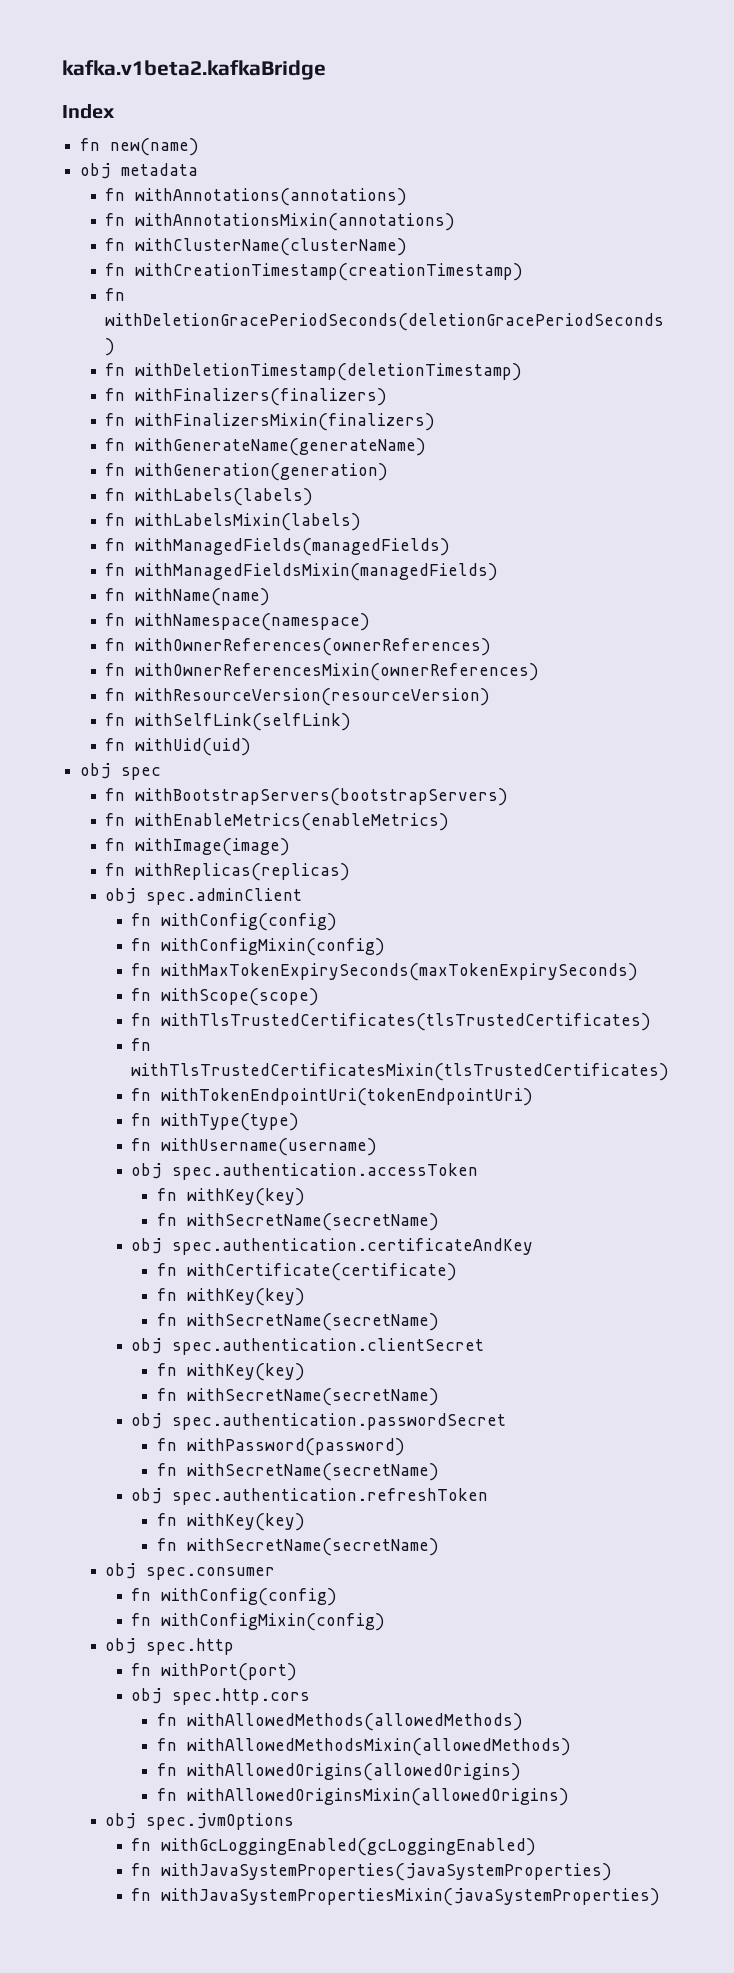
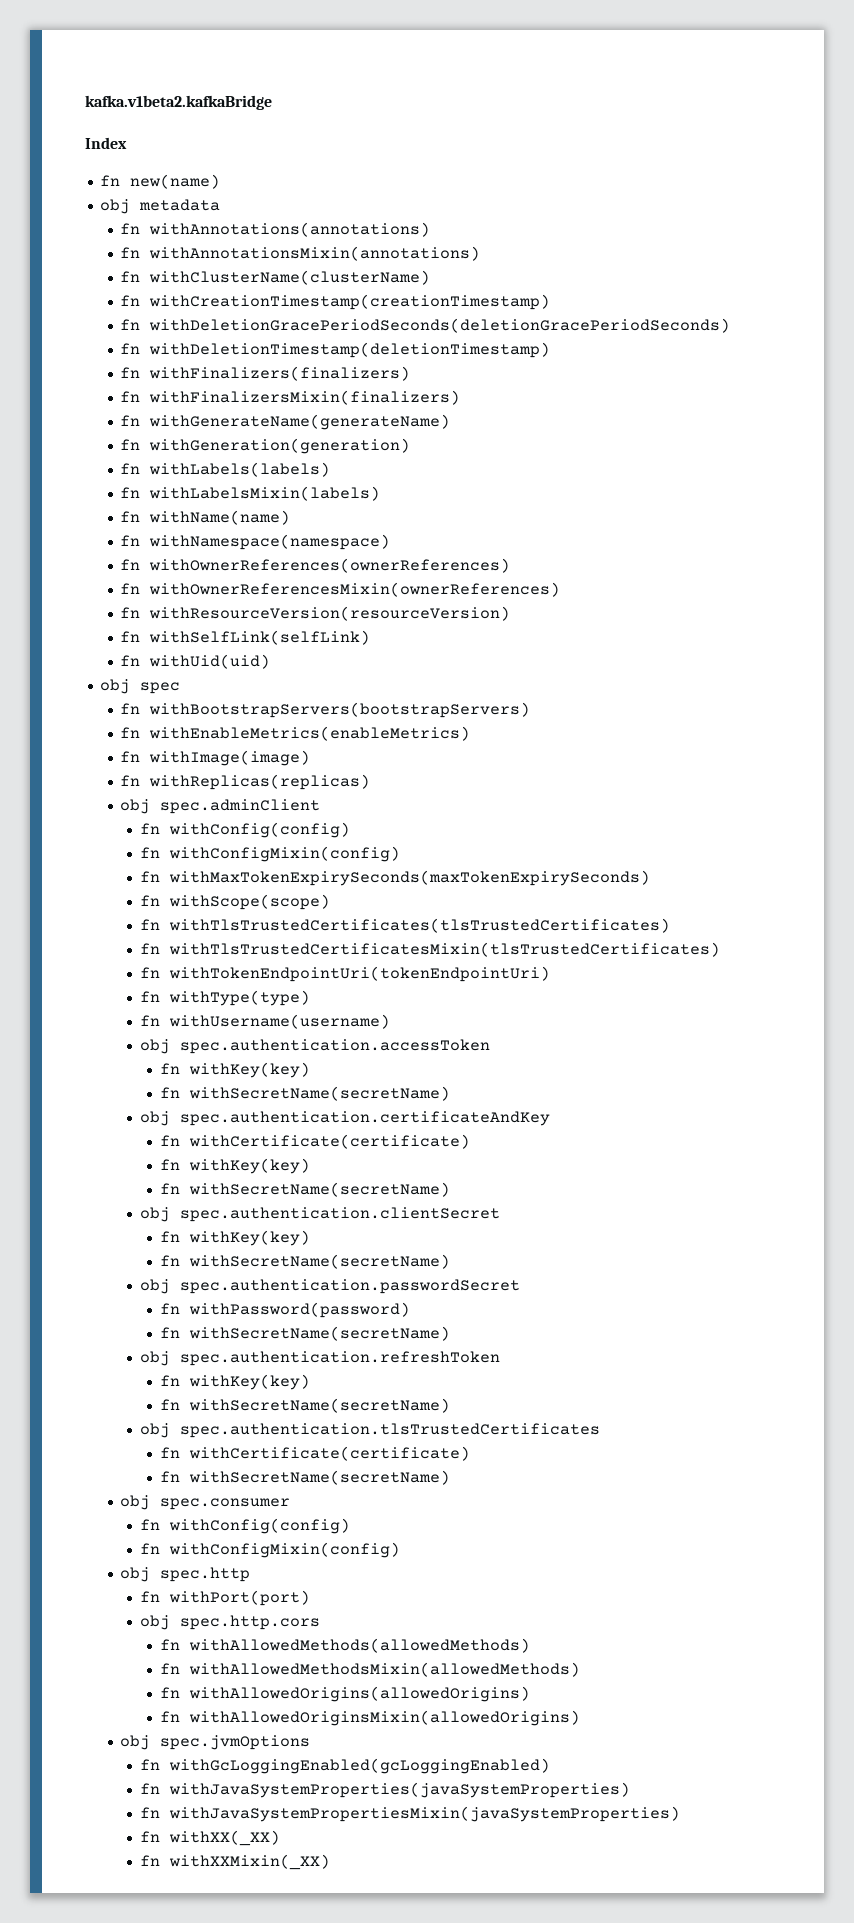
- fn withManagedFields(managedFields)
- fn withManagedFieldsMixin(managedFields)
+ obj spec.authentication.tlsTrustedCertificates
+ fn withCertificate(certificate)
+ fn withSecretName(secretName)
+ fn withXX(_XX)
+ fn withXXMixin(_XX)

